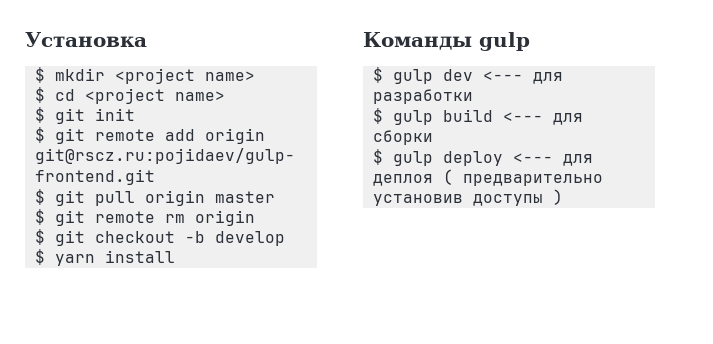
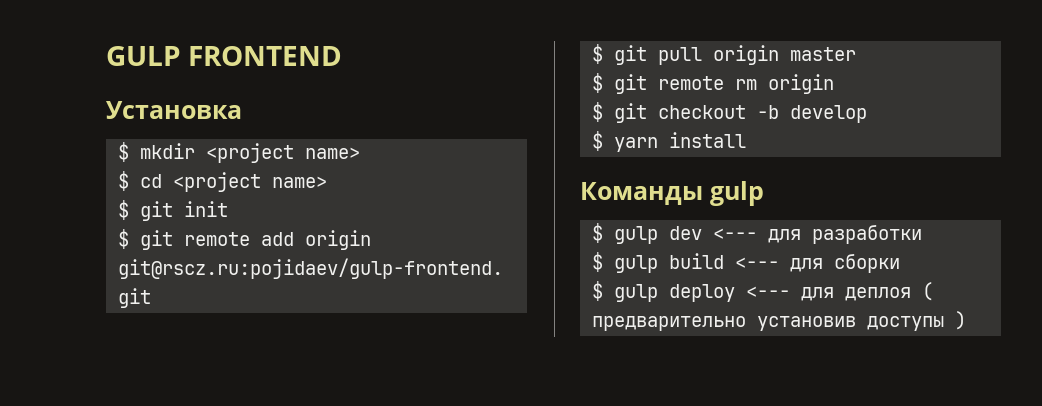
+ GULP FRONTEND

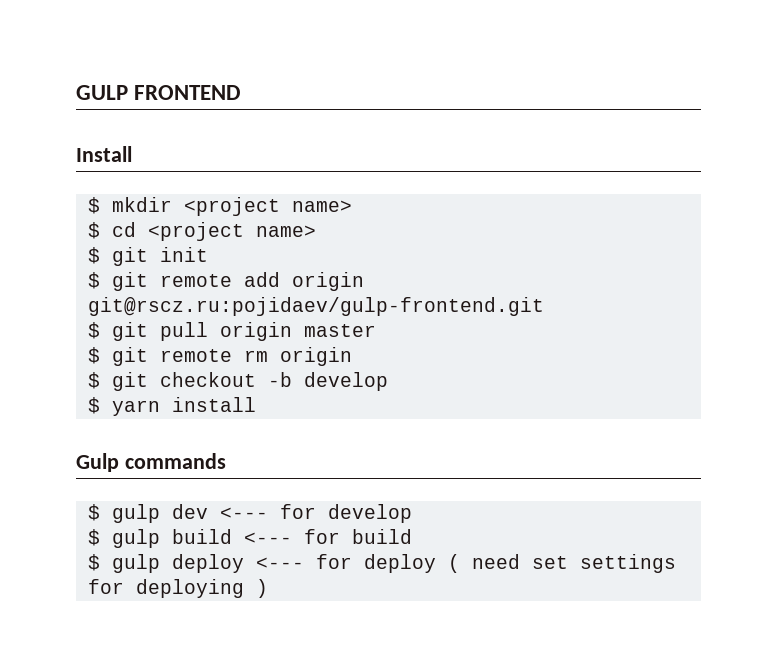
- Установка
+ Install
- Команды gulp
+ Gulp commands
- $ gulp dev <--- для разработки
+ $ gulp dev <--- for develop
- $ gulp build <--- для сборки
+ $ gulp build <--- for build
- $ gulp deploy <--- для деплоя ( предварительно установив доступы )
+ $ gulp deploy <--- for deploy ( need set settings for deploying )

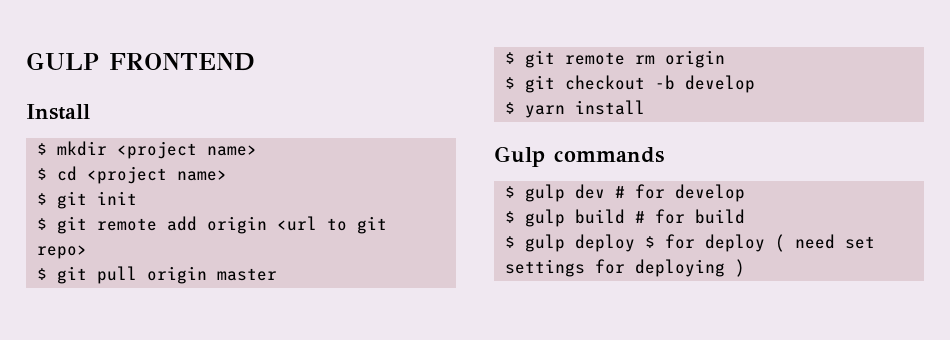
- $ git remote add origin git@rscz.ru:pojidaev/gulp-frontend.git
+ $ git remote add origin <url to git repo>
- $ gulp dev <--- for develop
+ $ gulp dev # for develop
- $ gulp build <--- for build
+ $ gulp build # for build
- $ gulp deploy <--- for deploy ( need set settings for deploying )
+ $ gulp deploy $ for deploy ( need set settings for deploying )

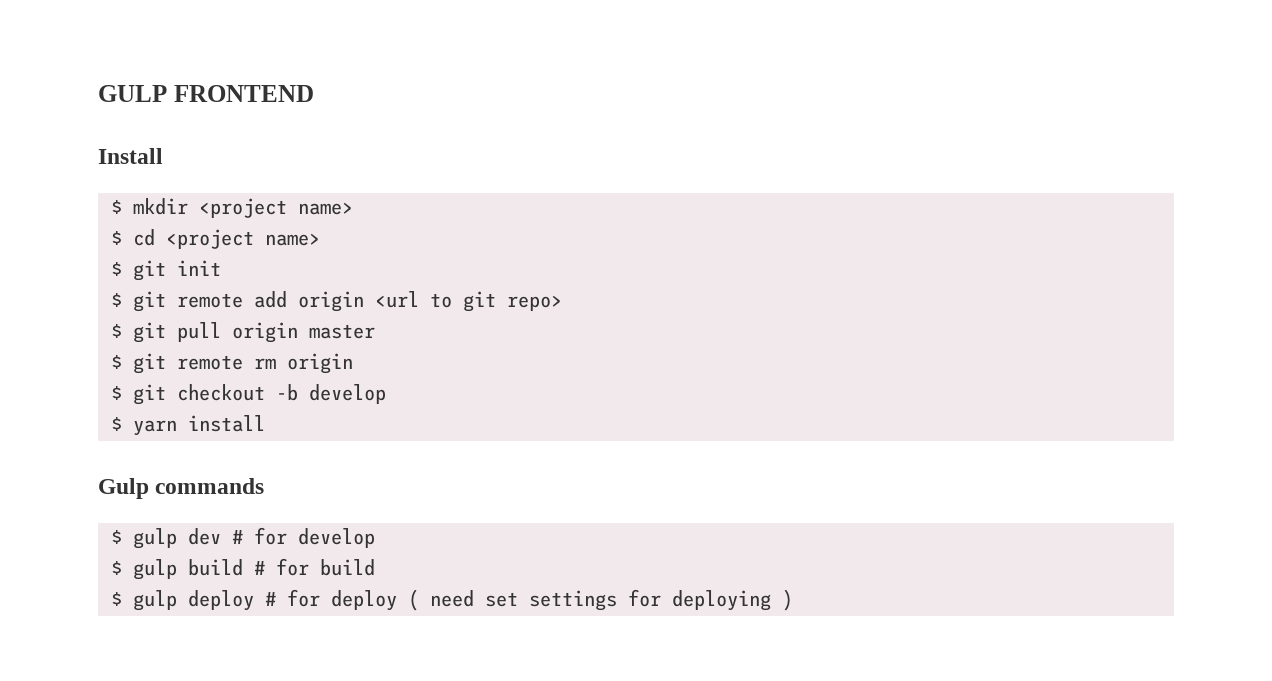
- $ gulp deploy $ for deploy ( need set settings for deploying )
+ $ gulp deploy # for deploy ( need set settings for deploying )

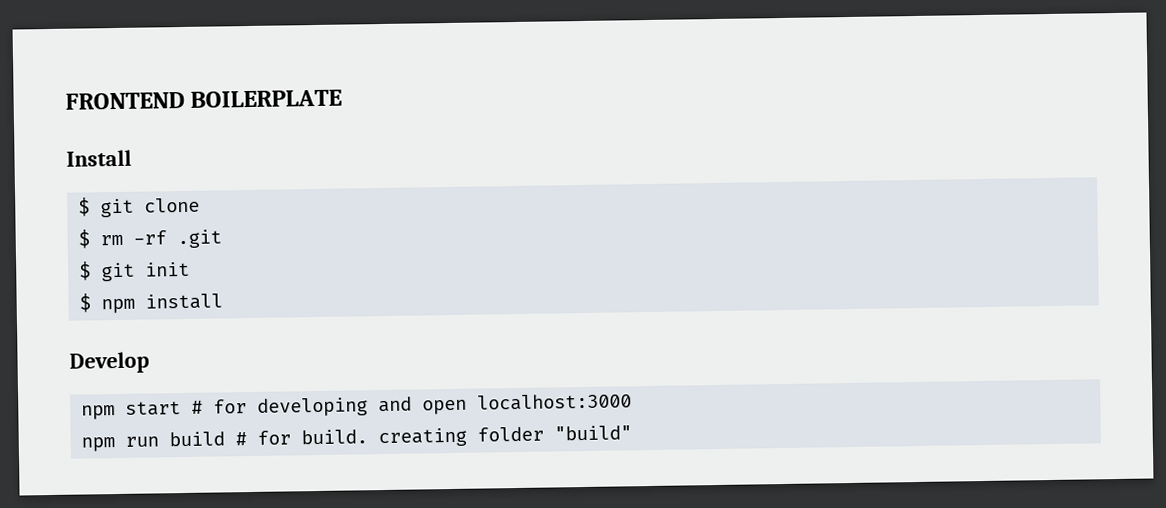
- GULP FRONTEND
+ FRONTEND BOILERPLATE
- $ mkdir <project name>
- $ cd <project name>
+ $ git clone
+ $ rm -rf .git
  $ git init
- $ git remote add origin <url to git repo>
- $ git pull origin master
- $ git remote rm origin
- $ git checkout -b develop
- $ yarn install
- Gulp commands
- $ gulp dev # for develop
- $ gulp build # for build
- $ gulp deploy # for deploy ( need set settings for deploying )
+ $ npm install
+ Develop
+ npm start # for developing and open localhost:3000
+ npm run build # for build. creating folder "build"

